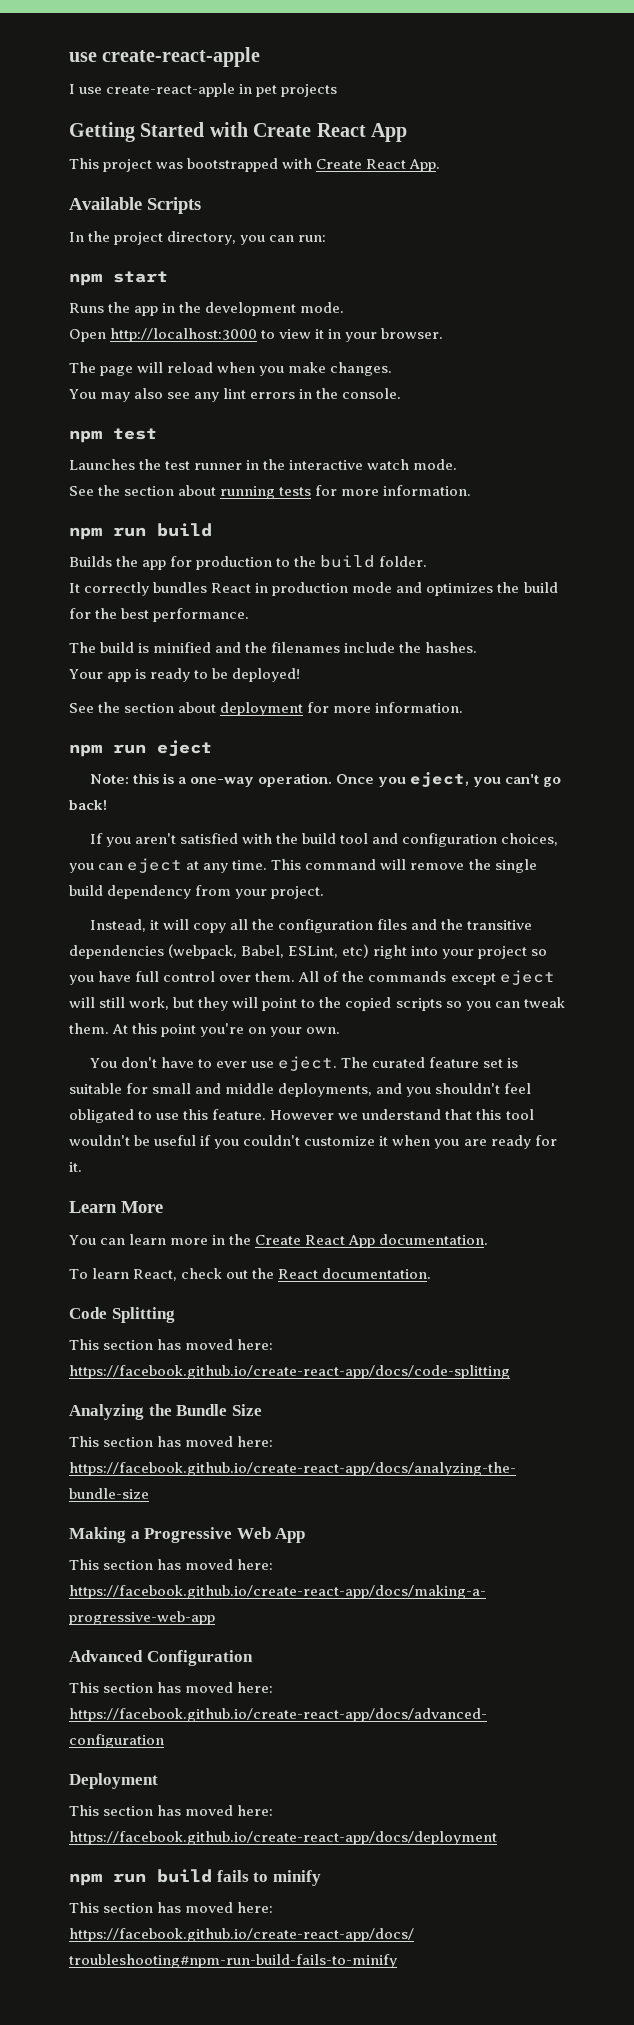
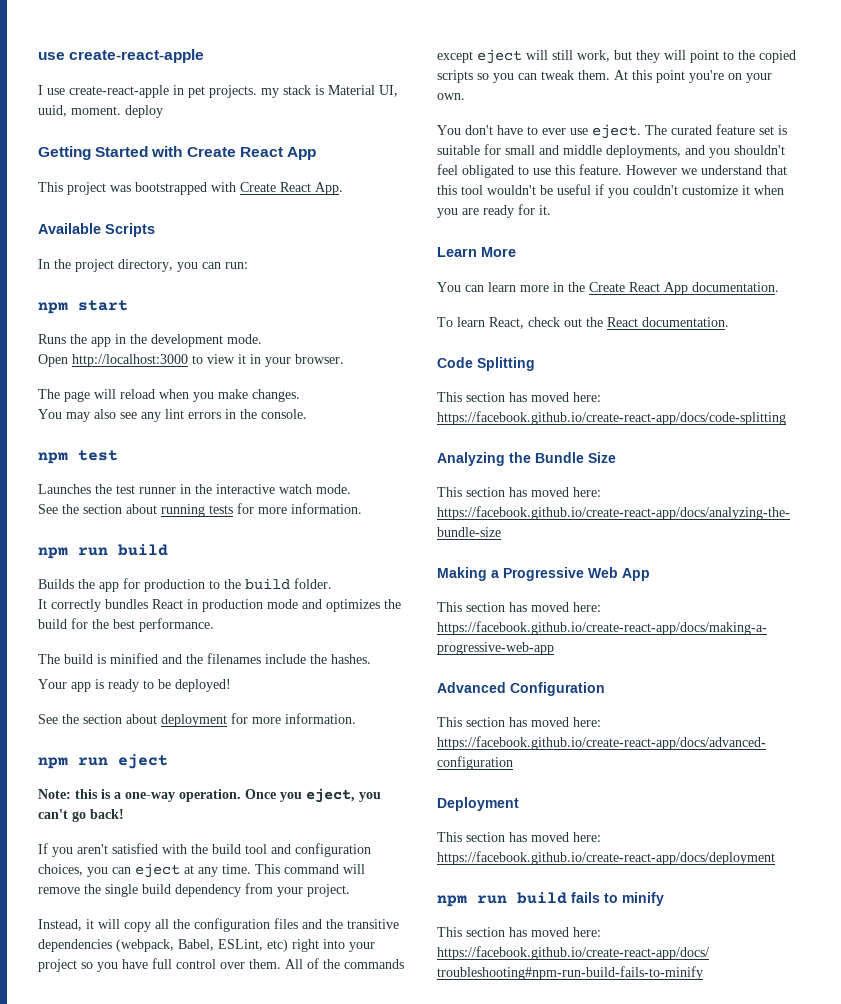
- I use create-react-apple in pet projects
+ I use create-react-apple in pet projects. my stack is Material UI, uuid, moment. deploy

